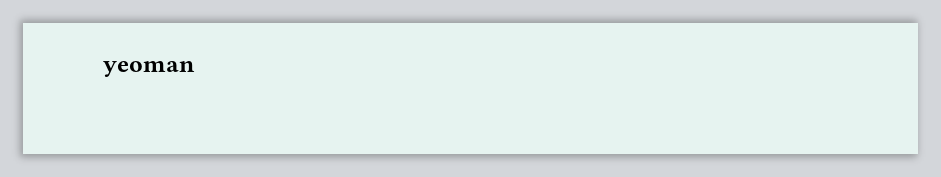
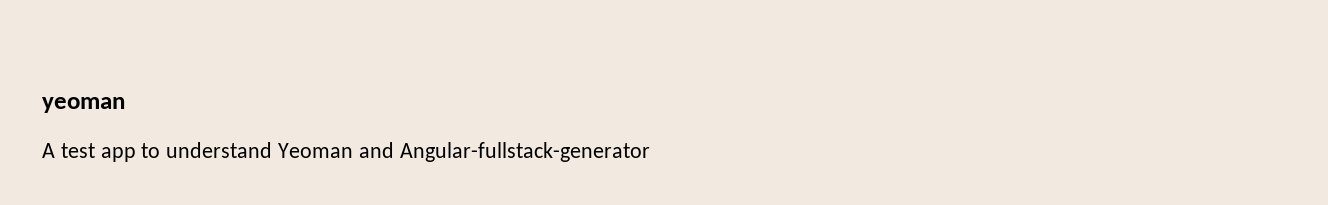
+ A test app to understand Yeoman and Angular-fullstack-generator

